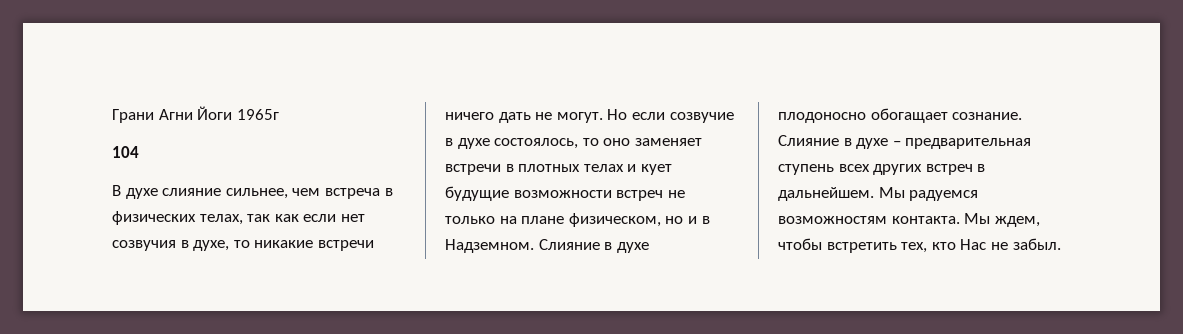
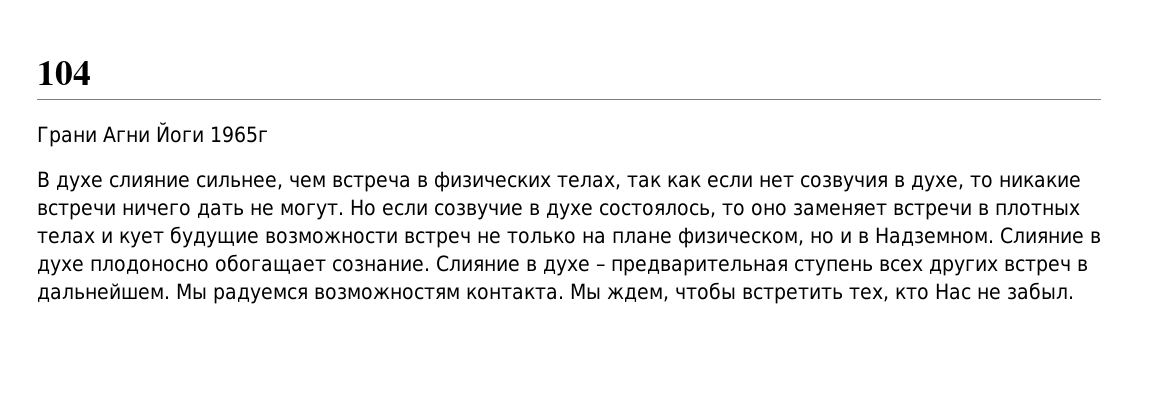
+ 104
- 104

